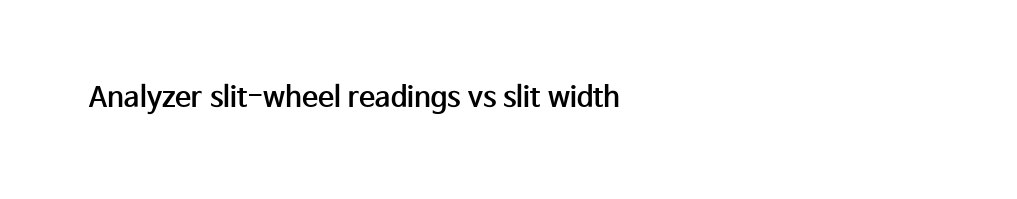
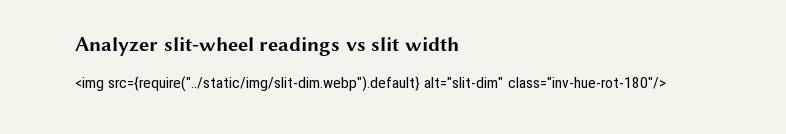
+ <img src={require("../static/img/slit-dim.webp").default} alt="slit-dim" class="inv-hue-rot-180"/>

